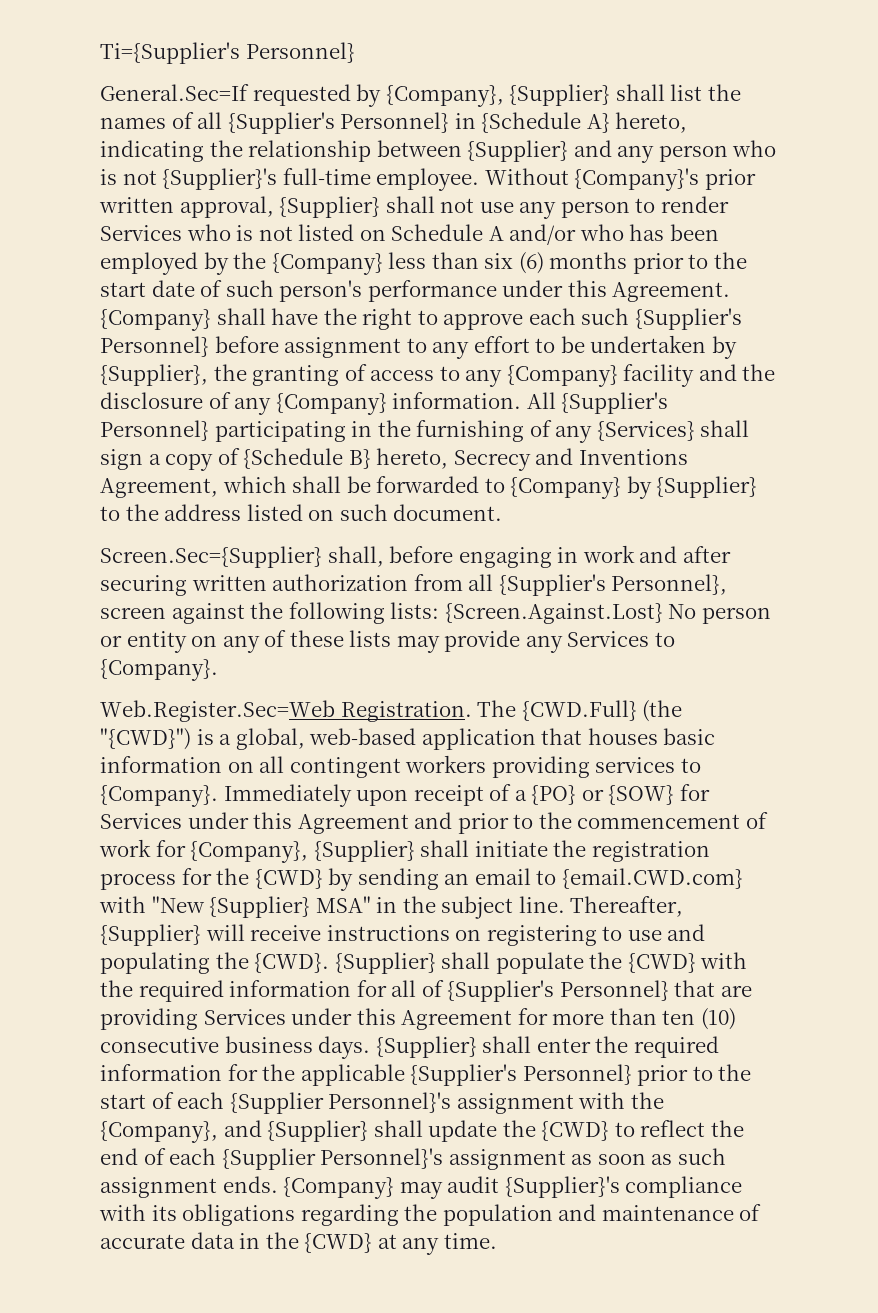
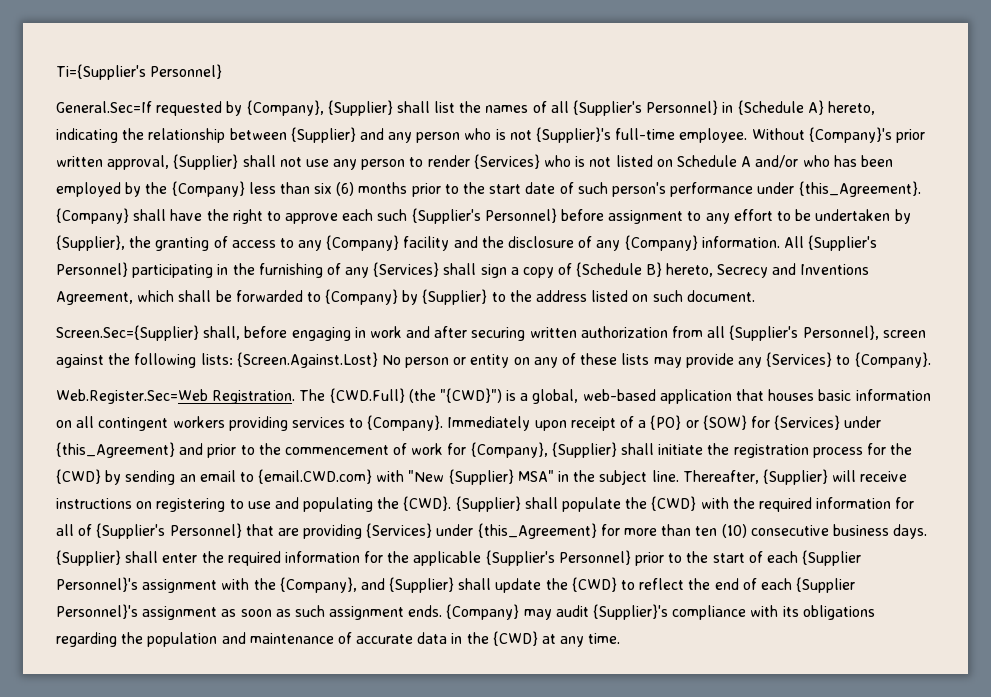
- Without {Company}'s prior written approval, {Supplier} shall not use any person to render Services who is not listed on Schedule A and/or who has been employed by the {Company} less than six (6) months prior to the start date of such person's performance under this Agreement.
+ Without {Company}'s prior written approval, {Supplier} shall not use any person to render {Services} who is not listed on Schedule A and/or who has been employed by the {Company} less than six (6) months prior to the start date of such person's performance under {this_Agreement}.
- Screen.Sec={Supplier} shall, before engaging in work and after securing written authorization from all {Supplier's Personnel}, screen against the following lists: {Screen.Against.Lost} No person or entity on any of these lists may provide any Services to {Company}.
+ Screen.Sec={Supplier} shall, before engaging in work and after securing written authorization from all {Supplier's Personnel}, screen against the following lists: {Screen.Against.Lost} No person or entity on any of these lists may provide any {Services} to {Company}.
- Immediately upon receipt of a {PO} or {SOW} for Services under this Agreement and prior to the commencement of work for {Company}, {Supplier} shall initiate the registration process for the {CWD} by sending an email to {email.CWD.com} with "New {Supplier} MSA" in the subject line.
+ Immediately upon receipt of a {PO} or {SOW} for {Services} under {this_Agreement} and prior to the commencement of work for {Company}, {Supplier} shall initiate the registration process for the {CWD} by sending an email to {email.CWD.com} with "New {Supplier} MSA" in the subject line.
- {Supplier} shall populate the {CWD} with the required information for all of {Supplier's Personnel} that are providing Services under this Agreement for more than ten (10) consecutive business days.
+ {Supplier} shall populate the {CWD} with the required information for all of {Supplier's Personnel} that are providing {Services} under {this_Agreement} for more than ten (10) consecutive business days.

